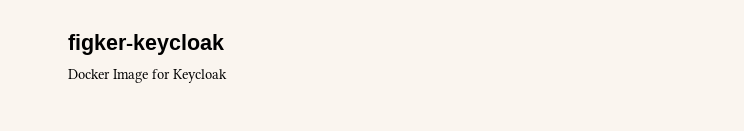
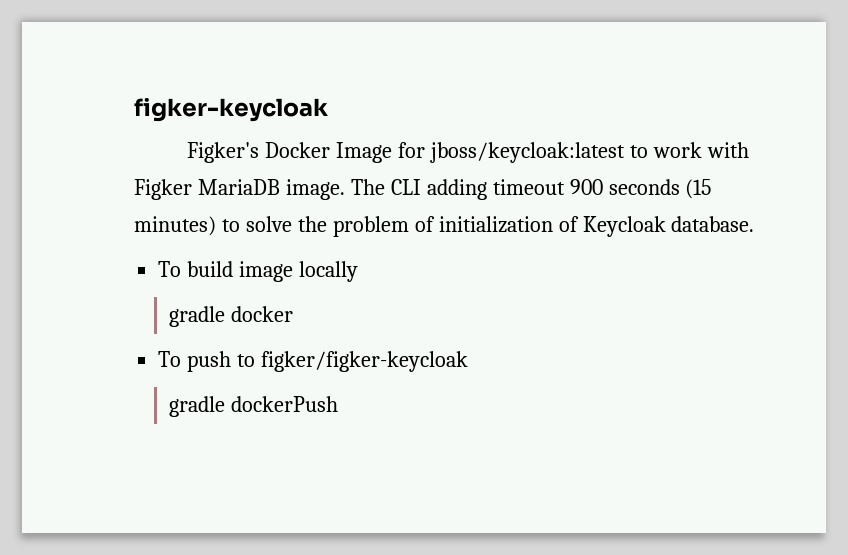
- Docker Image for Keycloak
+ Figker's Docker Image for jboss/keycloak:latest to work with Figker MariaDB image. The CLI adding timeout 900 seconds (15 minutes) to solve the problem of initialization of Keycloak database.
+ To build image locally
+ gradle docker
+ To push to figker/figker-keycloak
+ gradle dockerPush

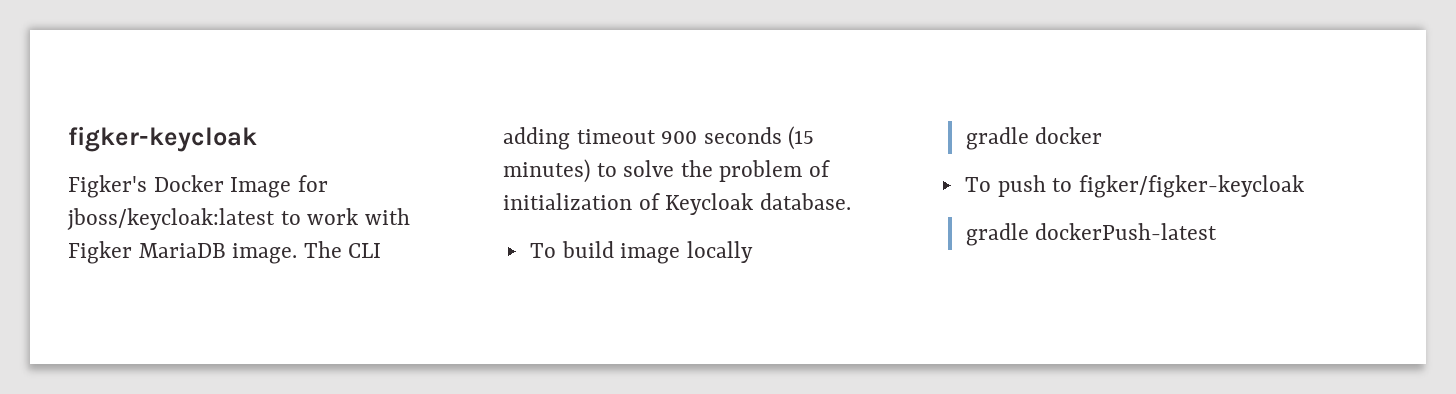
- gradle dockerPush
+ gradle dockerPush-latest

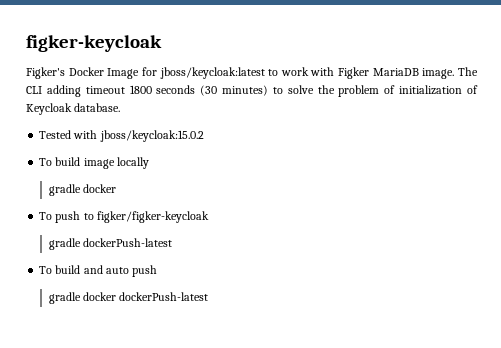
- The CLI adding timeout 900 seconds (15 minutes) to solve the problem of initialization of Keycloak database.
+ The CLI adding timeout 1800 seconds (30 minutes) to solve the problem of initialization of Keycloak database.
+ Tested with jboss/keycloak:15.0.2
+ To build and auto push
+ gradle docker dockerPush-latest

